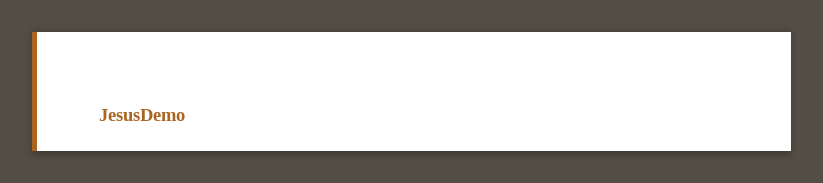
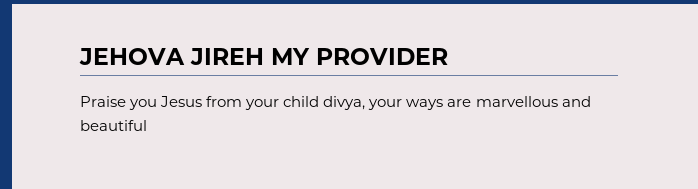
- JesusDemo
+ JEHOVA JIREH MY PROVIDER
+ Praise you Jesus from your child divya, your ways are marvellous and beautiful

